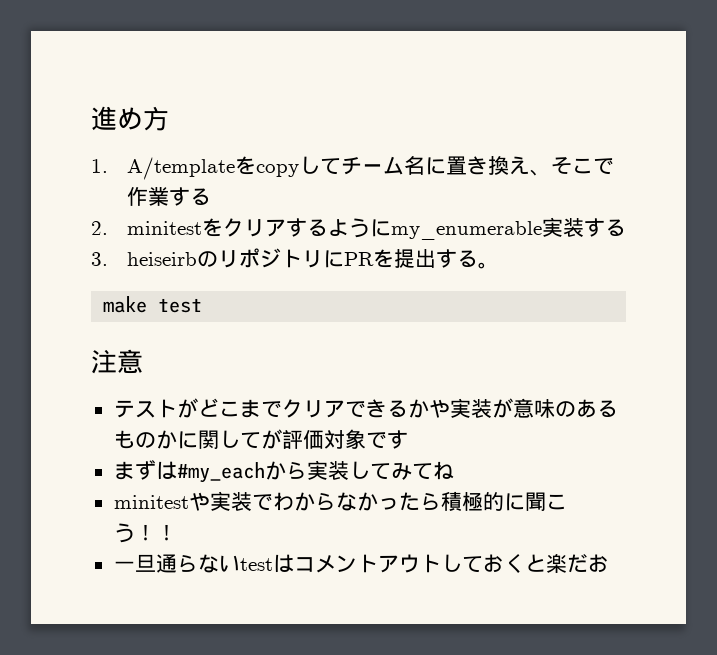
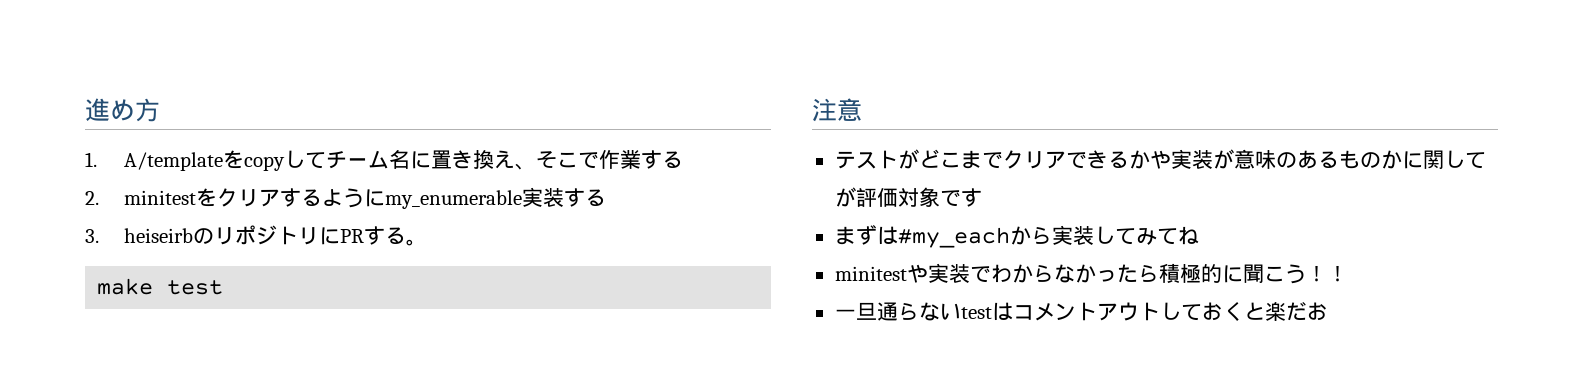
- 3. heiseirbのリポジトリにPRを提出する。
+ 3. heiseirbのリポジトリにPRする。

